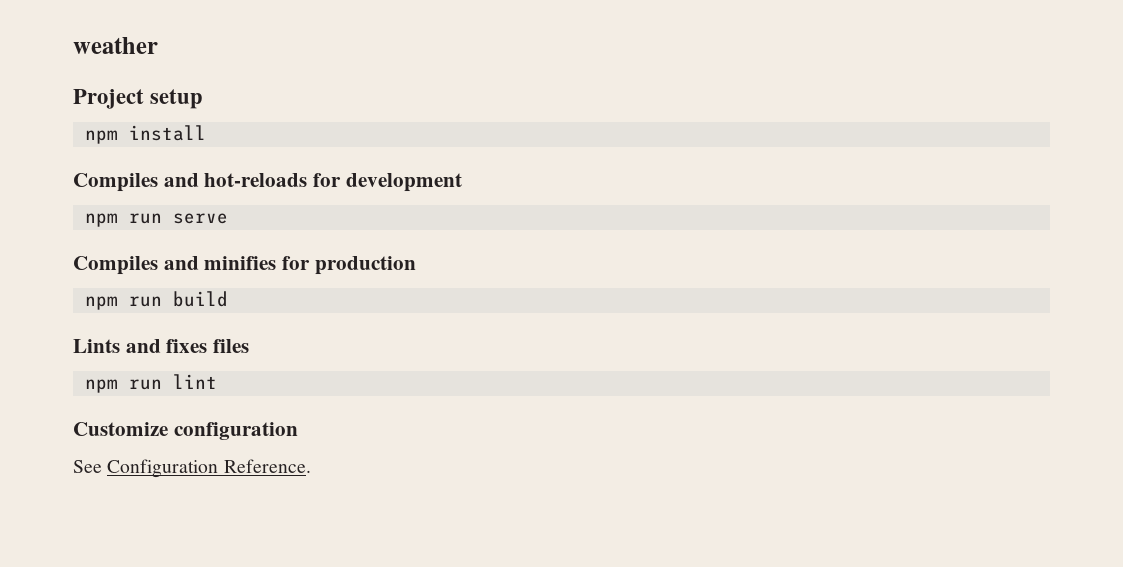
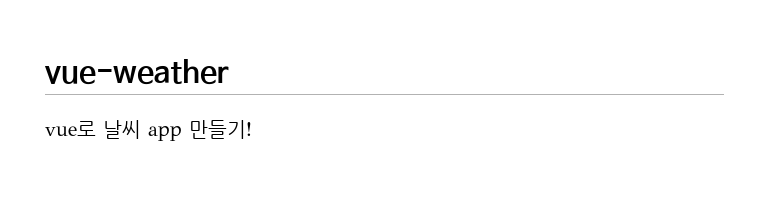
- weather
- Project setup
- npm install
- Compiles and hot-reloads for development
- npm run serve
- Compiles and minifies for production
- npm run build
- Lints and fixes files
- npm run lint
- Customize configuration
- See Configuration Reference.
+ vue-weather
+ vue로 날씨 app 만들기!

